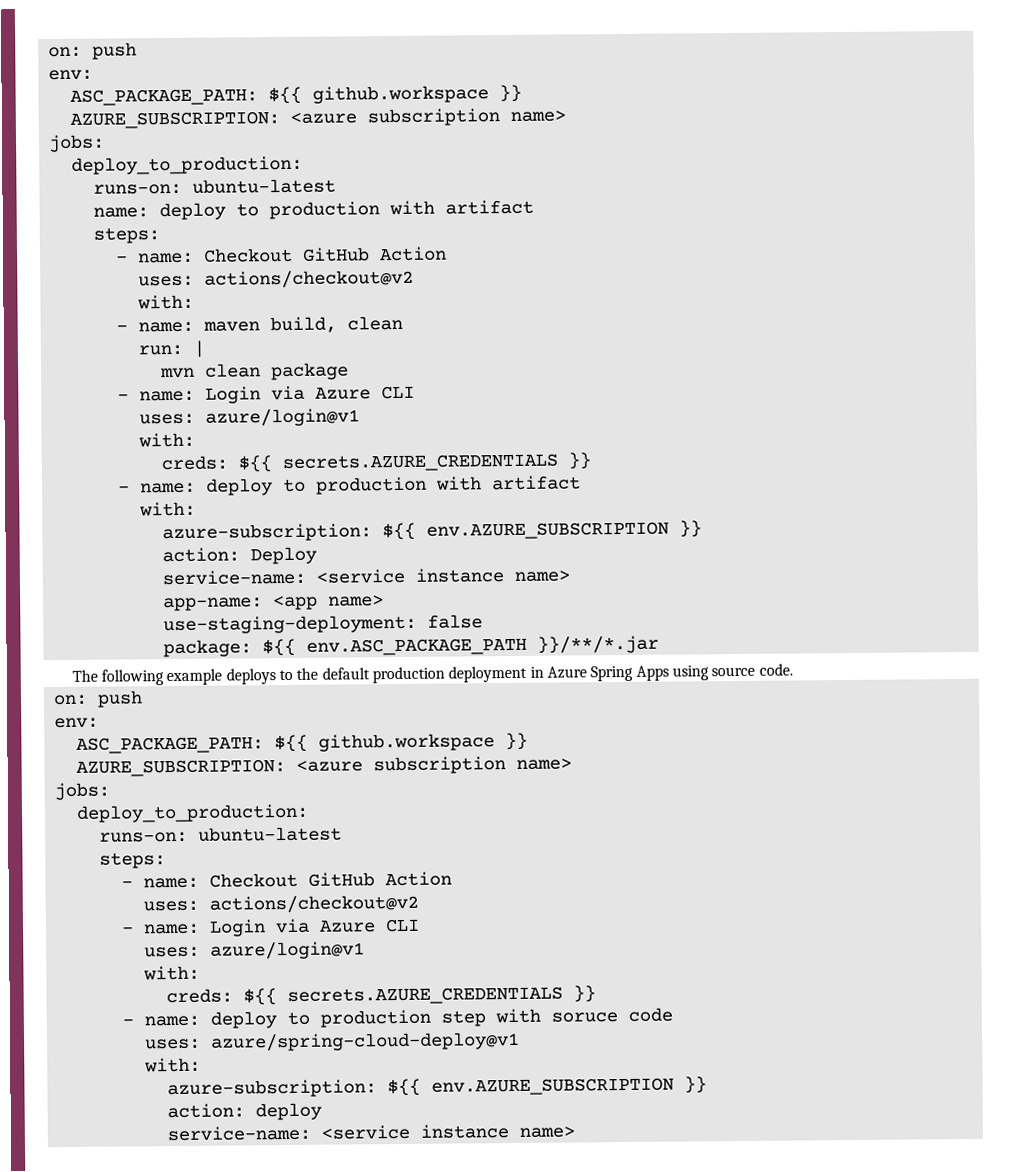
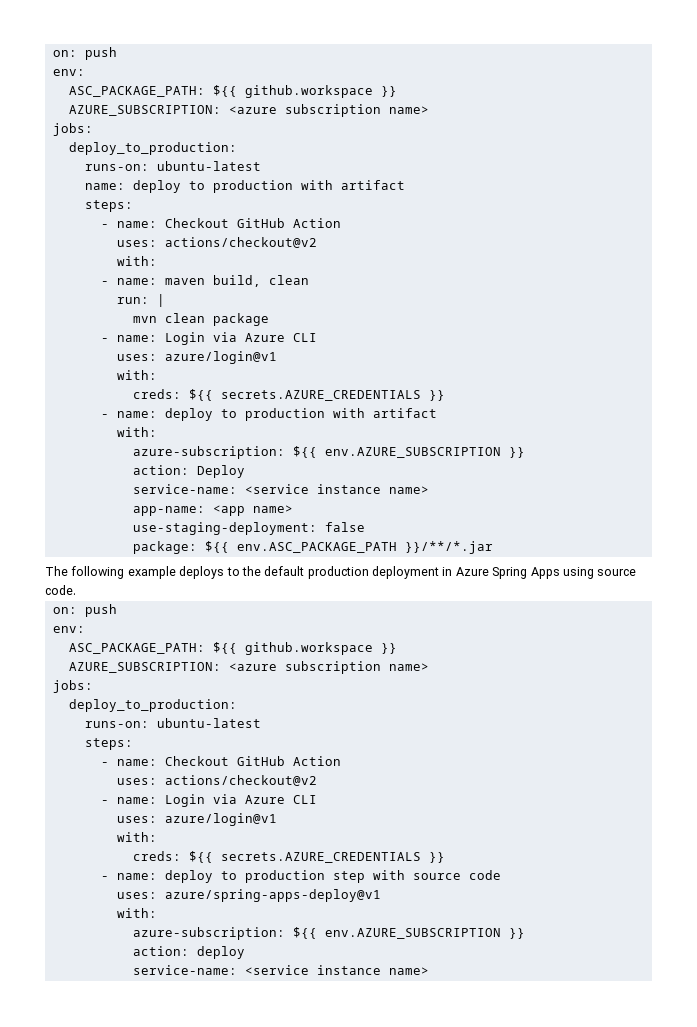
- - name: deploy to production step with soruce code
+ - name: deploy to production step with source code
- uses: azure/spring-cloud-deploy@v1
+ uses: azure/spring-apps-deploy@v1

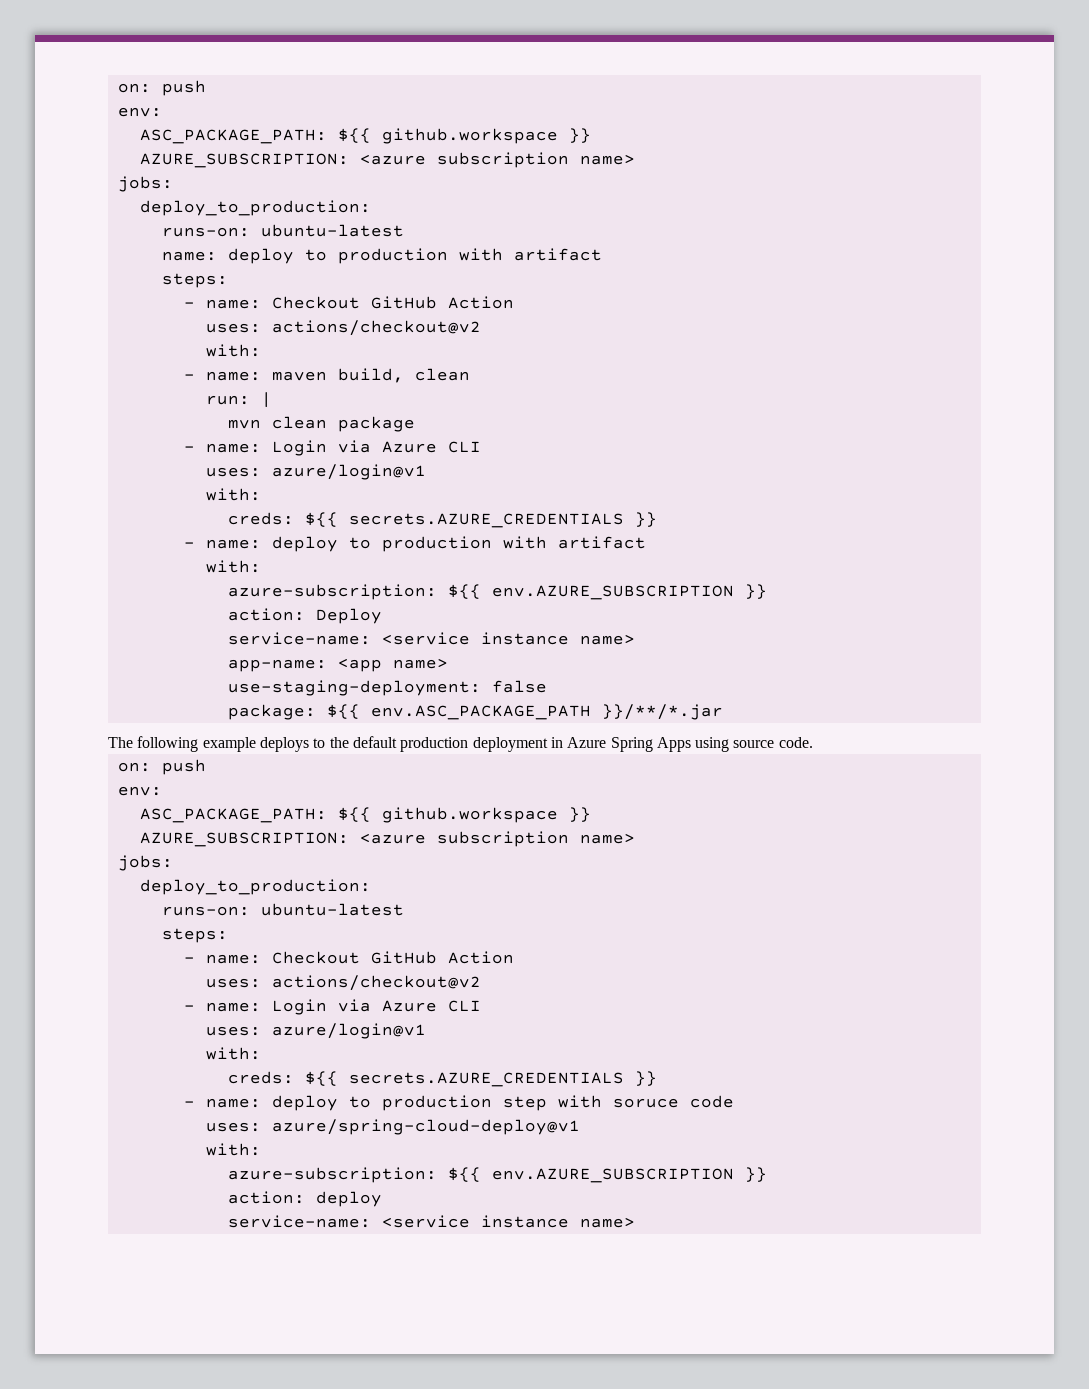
- - name: deploy to production step with source code
+ - name: deploy to production step with soruce code
- uses: azure/spring-apps-deploy@v1
+ uses: azure/spring-cloud-deploy@v1

